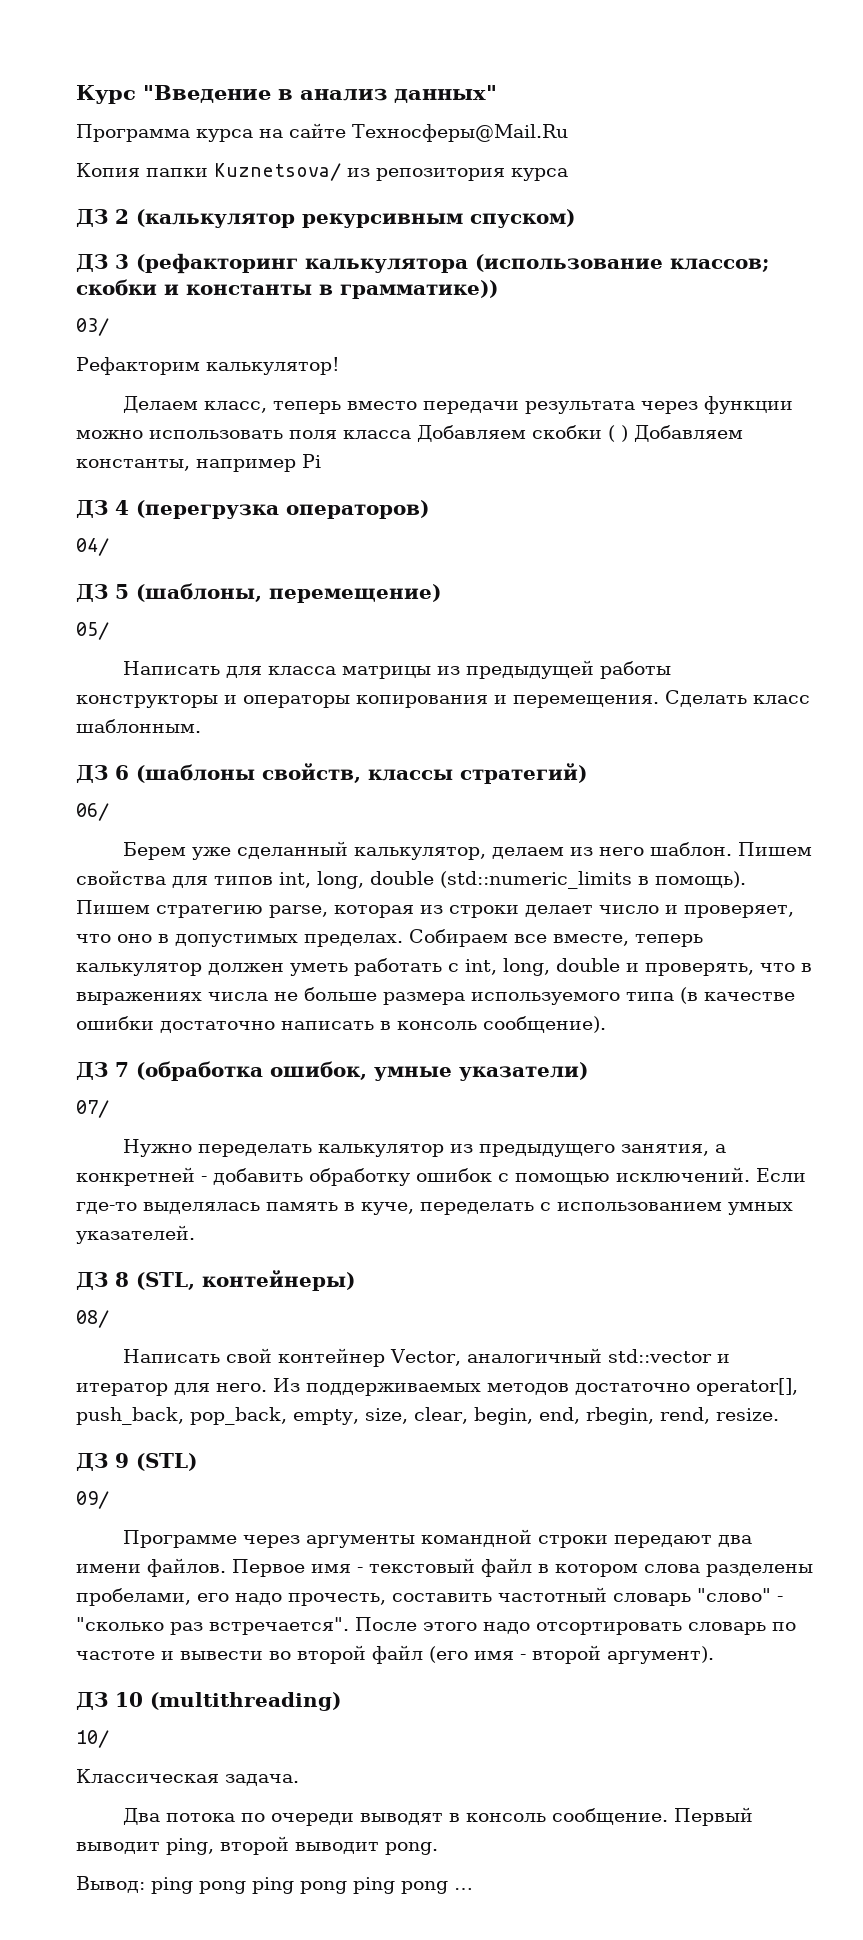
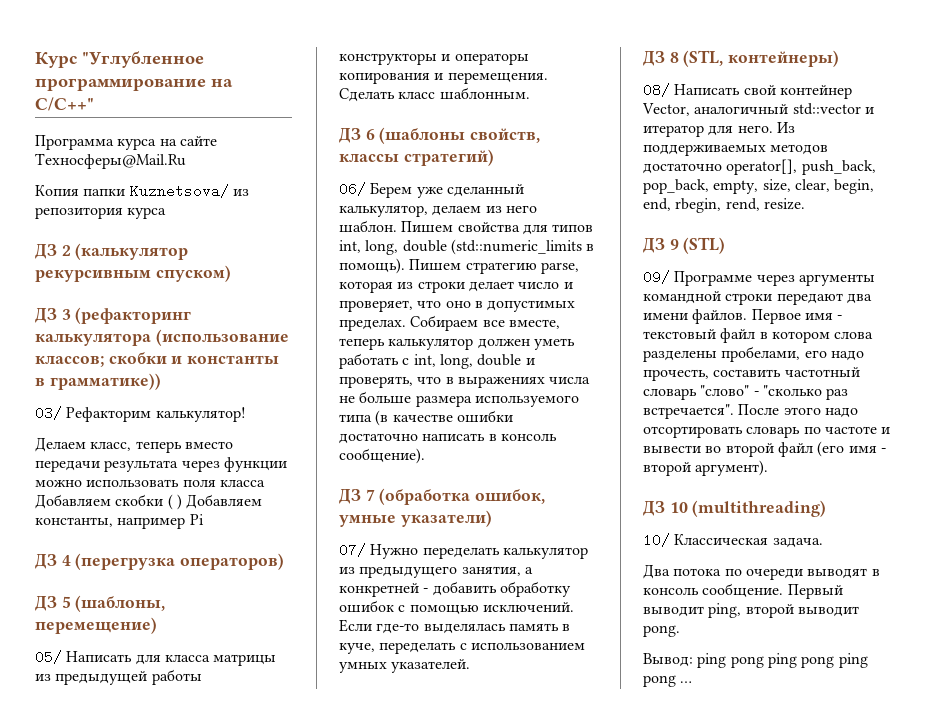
- Курс "Введение в анализ данных"
+ Курс "Углубленное программирование на C/C++"
- 03/
- Рефакторим калькулятор!
+ 03/ Рефакторим калькулятор!
- 04/
- 05/
- Написать для класса матрицы из предыдущей работы конструкторы и операторы копирования и перемещения.
+ 05/ Написать для класса матрицы из предыдущей работы конструкторы и операторы копирования и перемещения.
- 06/
- Берем уже сделанный калькулятор, делаем из него шаблон.
+ 06/ Берем уже сделанный калькулятор, делаем из него шаблон.
- 07/
- Нужно переделать калькулятор из предыдущего занятия, а конкретней - добавить обработку ошибок с помощью исключений.
+ 07/ Нужно переделать калькулятор из предыдущего занятия, а конкретней - добавить обработку ошибок с помощью исключений.
- 08/
- Написать свой контейнер Vector, аналогичный std::vector и итератор для него.
+ 08/ Написать свой контейнер Vector, аналогичный std::vector и итератор для него.
- 09/
- Программе через аргументы командной строки передают два имени файлов.
+ 09/ Программе через аргументы командной строки передают два имени файлов.
- 10/
- Классическая задача.
+ 10/ Классическая задача.

